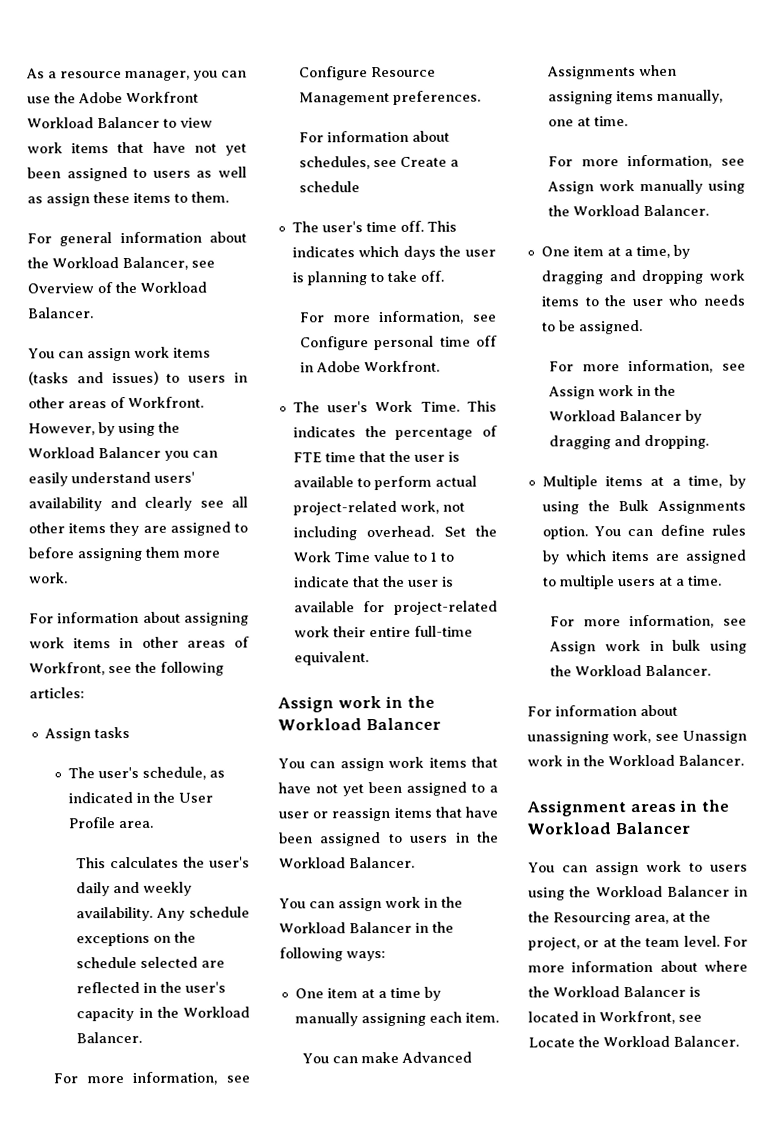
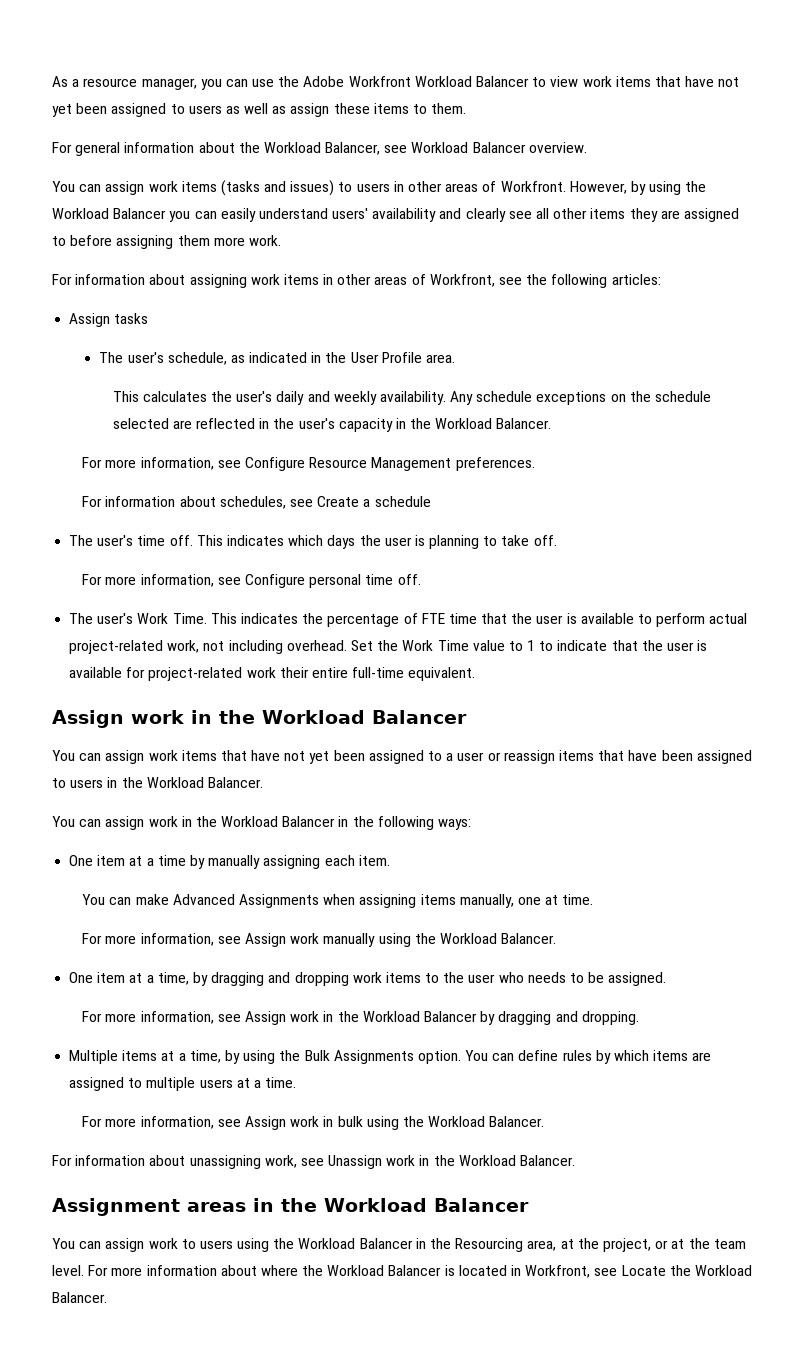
- For general information about the Workload Balancer, see Overview of the Workload Balancer.
+ For general information about the Workload Balancer, see Workload Balancer overview.
- For more information, see Configure personal time off in Adobe Workfront.
+ For more information, see Configure personal time off.

